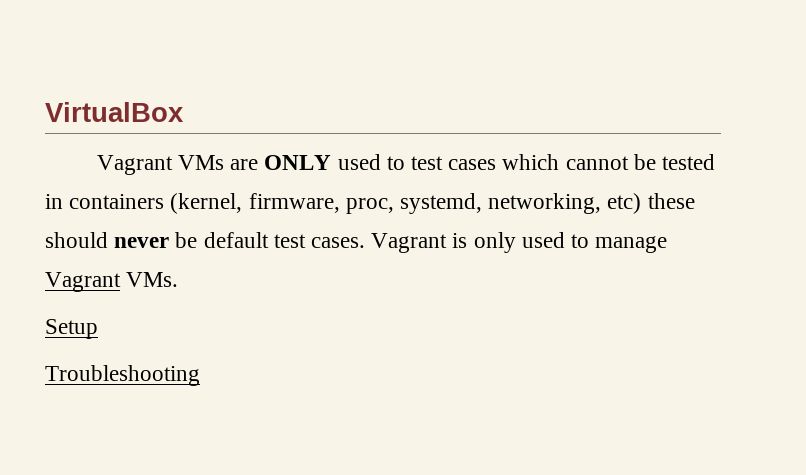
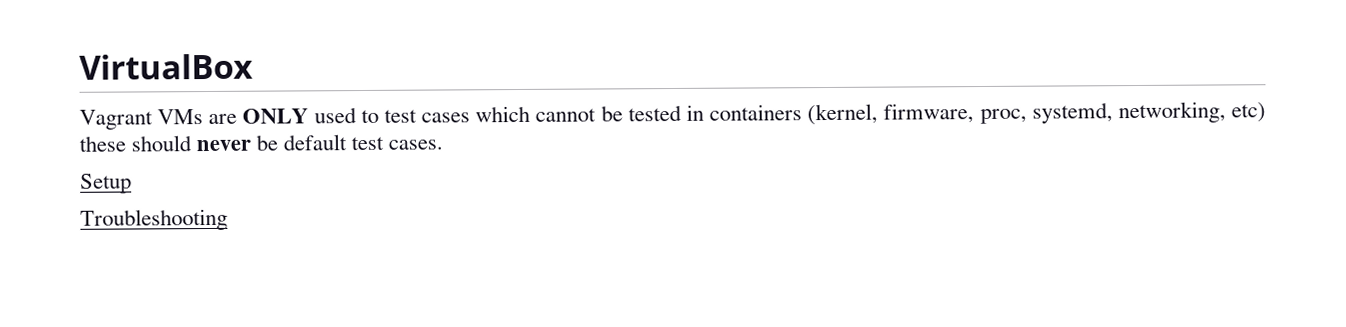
- Vagrant is only used to manage Vagrant VMs.

